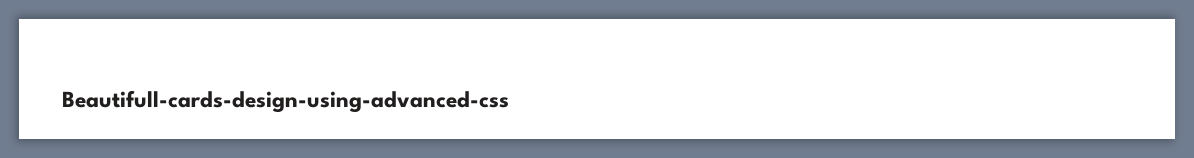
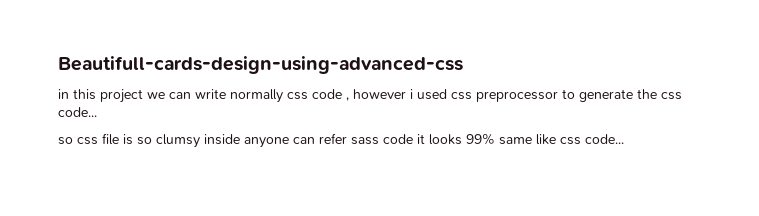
+ in this project we can write normally css code , however i used css preprocessor to generate the css code...
+ so css file is so clumsy inside anyone can refer sass code it looks 99% same like css code...

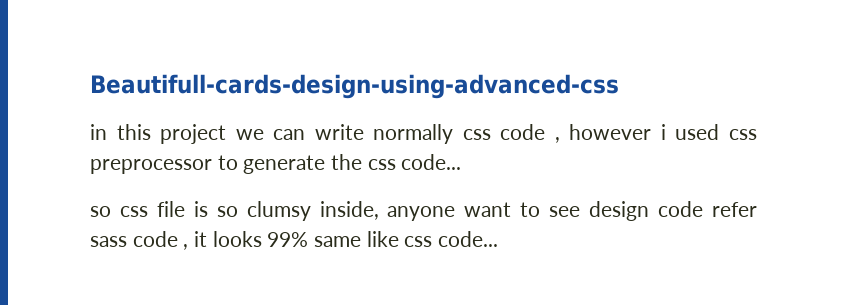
- so css file is so clumsy inside anyone can refer sass code it looks 99% same like css code...
+ so css file is so clumsy inside, anyone want to see design code refer sass code , it looks 99% same like css code...

